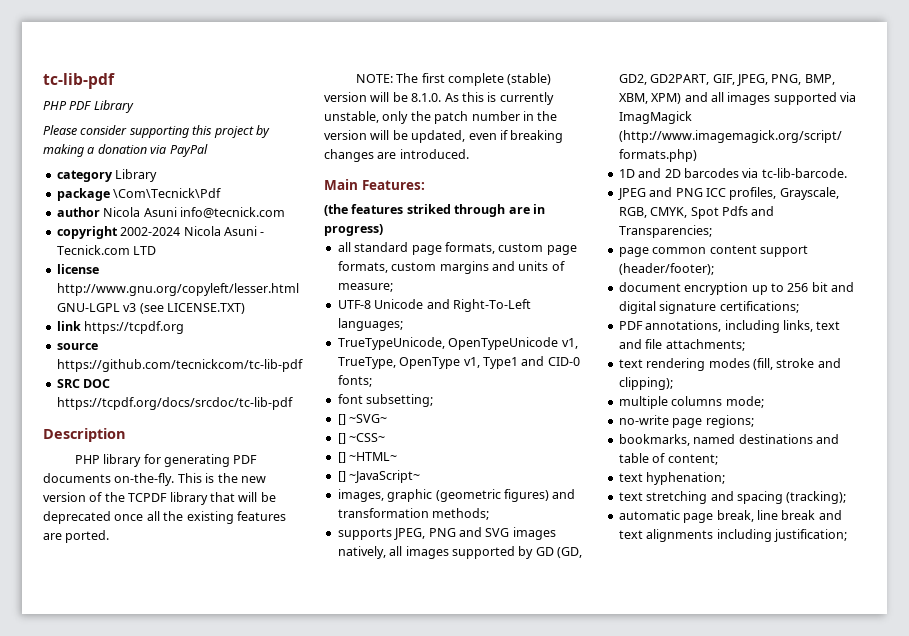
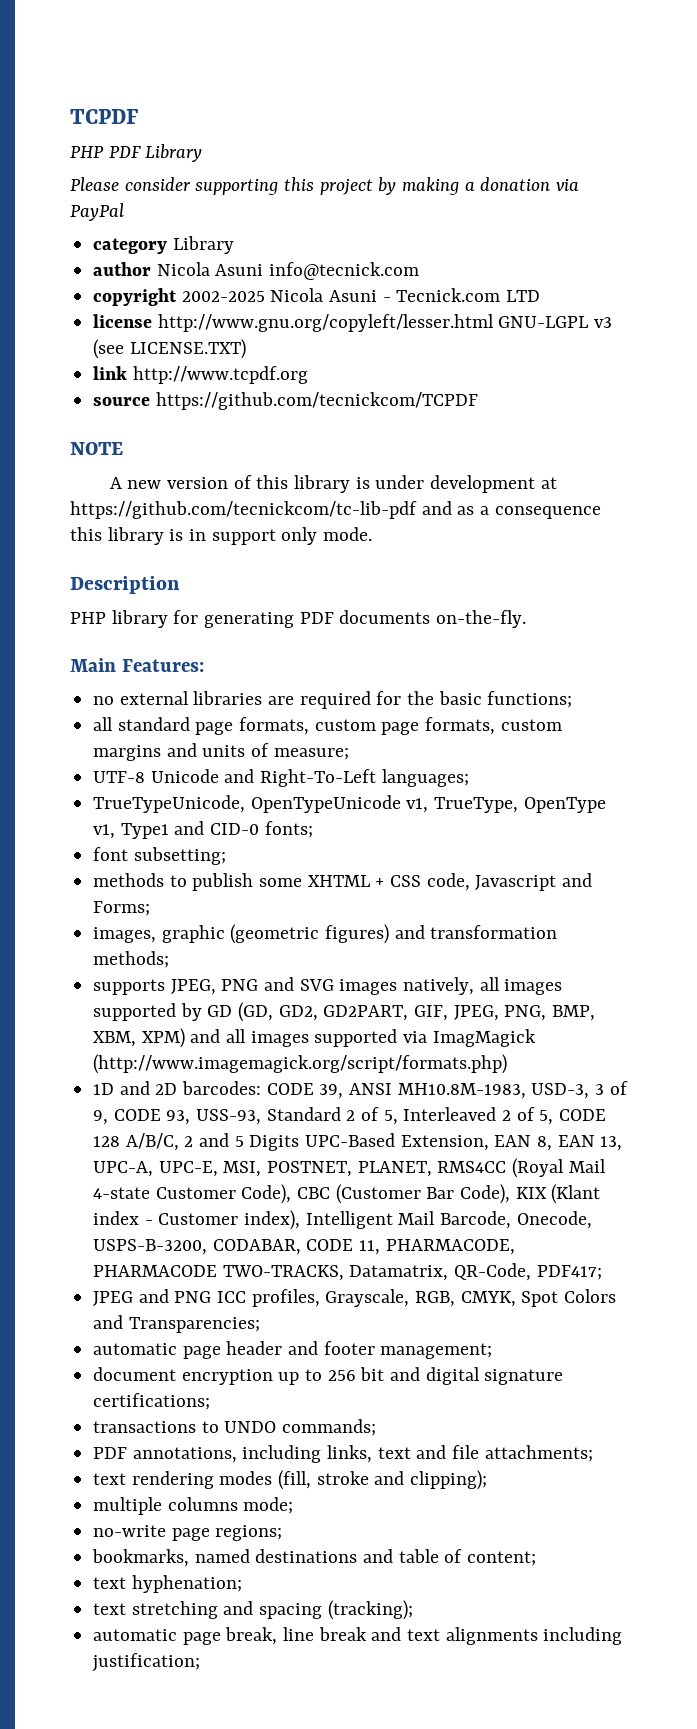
- tc-lib-pdf
+ TCPDF
- package \Com\Tecnick\Pdf
- copyright 2002-2024 Nicola Asuni - Tecnick.com LTD
+ copyright 2002-2025 Nicola Asuni - Tecnick.com LTD
- link https://tcpdf.org
+ link http://www.tcpdf.org
- source https://github.com/tecnickcom/tc-lib-pdf
- SRC DOC https://tcpdf.org/docs/srcdoc/tc-lib-pdf
+ source https://github.com/tecnickcom/TCPDF
+ NOTE
+ A new version of this library is under development at https://github.com/tecnickcom/tc-lib-pdf and as a consequence this library is in support only mode.
- PHP library for generating PDF documents on-the-fly. This is the new version of the TCPDF library that will be deprecated once all the existing features are ported.
- NOTE: The first complete (stable) version will be 8.1.0. As this is currently unstable, only the patch number in the version will be updated, even if breaking changes are introduced.
+ PHP library for generating PDF documents on-the-fly.
  Main Features:
- (the features striked through are in progress)
+ no external libraries are required for the basic functions;
- [] ~SVG~
- [] ~CSS~
- [] ~HTML~
- [] ~JavaScript~
+ methods to publish some XHTML + CSS code, Javascript and Forms;
- 1D and 2D barcodes via tc-lib-barcode.
+ 1D and 2D barcodes: CODE 39, ANSI MH10.8M-1983, USD-3, 3 of 9, CODE 93, USS-93, Standard 2 of 5, Interleaved 2 of 5, CODE 128 A/B/C, 2 and 5 Digits UPC-Based Extension, EAN 8, EAN 13, UPC-A, UPC-E, MSI, POSTNET, PLANET, RMS4CC (Royal Mail 4-state Customer Code), CBC (Customer Bar Code), KIX (Klant index - Customer index), Intelligent Mail Barcode, Onecode, USPS-B-3200, CODABAR, CODE 11, PHARMACODE, PHARMACODE TWO-TRACKS, Datamatrix, QR-Code, PDF417;
- JPEG and PNG ICC profiles, Grayscale, RGB, CMYK, Spot Pdfs and Transparencies;
+ JPEG and PNG ICC profiles, Grayscale, RGB, CMYK, Spot Colors and Transparencies;
- page common content support (header/footer);
+ automatic page header and footer management;
+ transactions to UNDO commands;

